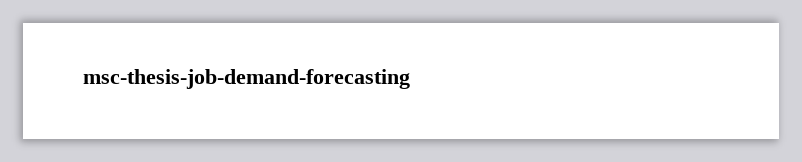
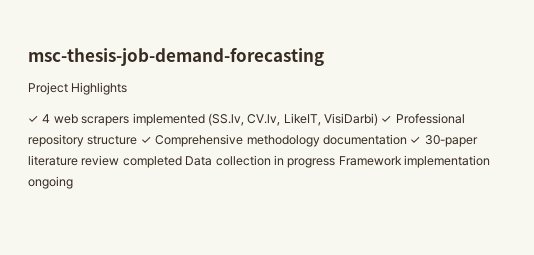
+ Project Highlights
+ ✓ 4 web scrapers implemented (SS.lv, CV.lv, LikeIT, VisiDarbi) ✓ Professional repository structure ✓ Comprehensive methodology documentation ✓ 30-paper literature review completed Data collection in progress Framework implementation ongoing

